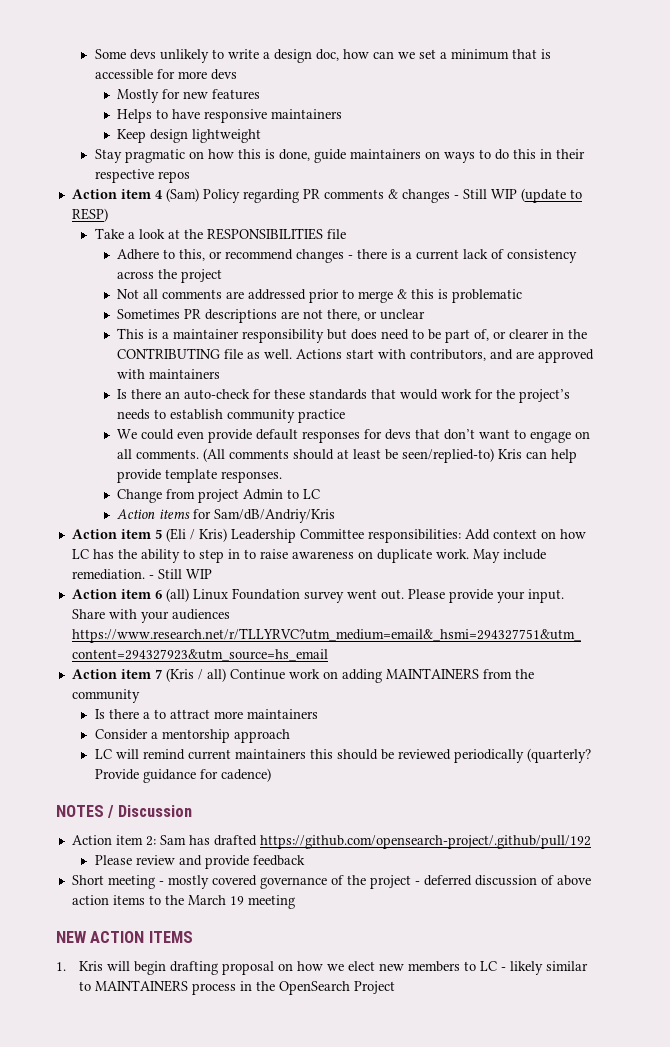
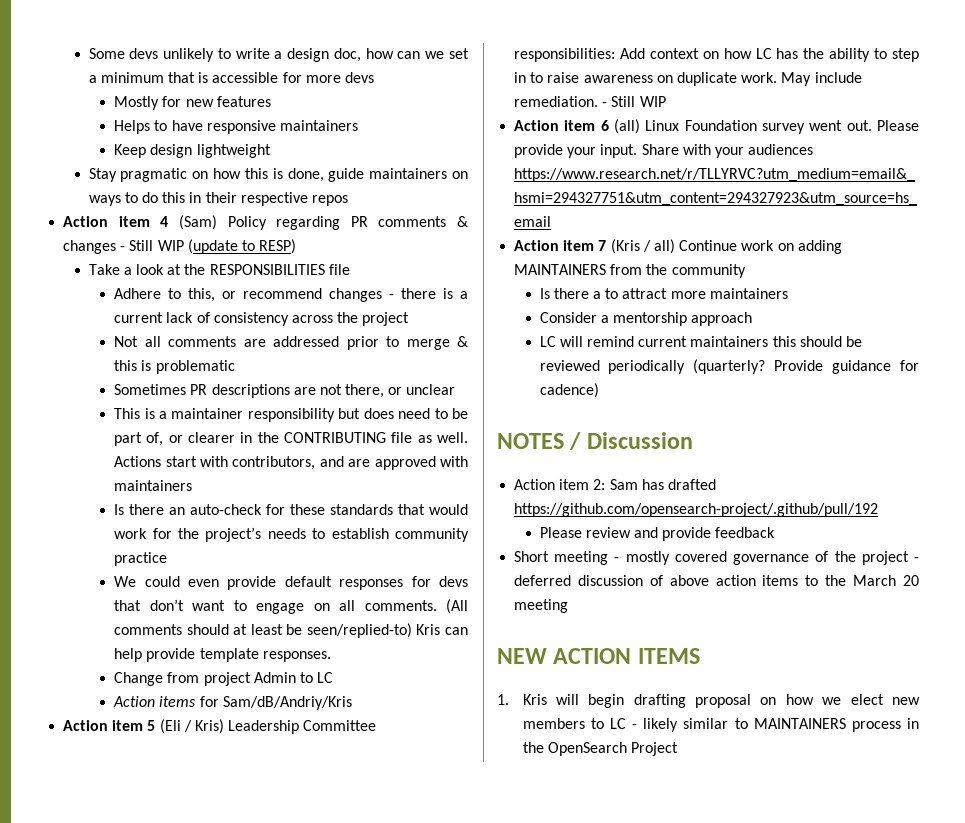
- Short meeting - mostly covered governance of the project - deferred discussion of above action items to the March 19 meeting
+ Short meeting - mostly covered governance of the project - deferred discussion of above action items to the March 20 meeting

